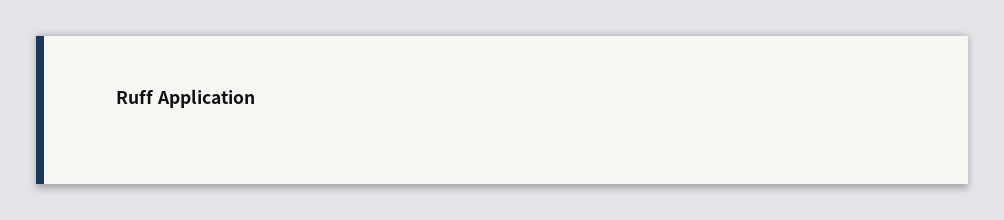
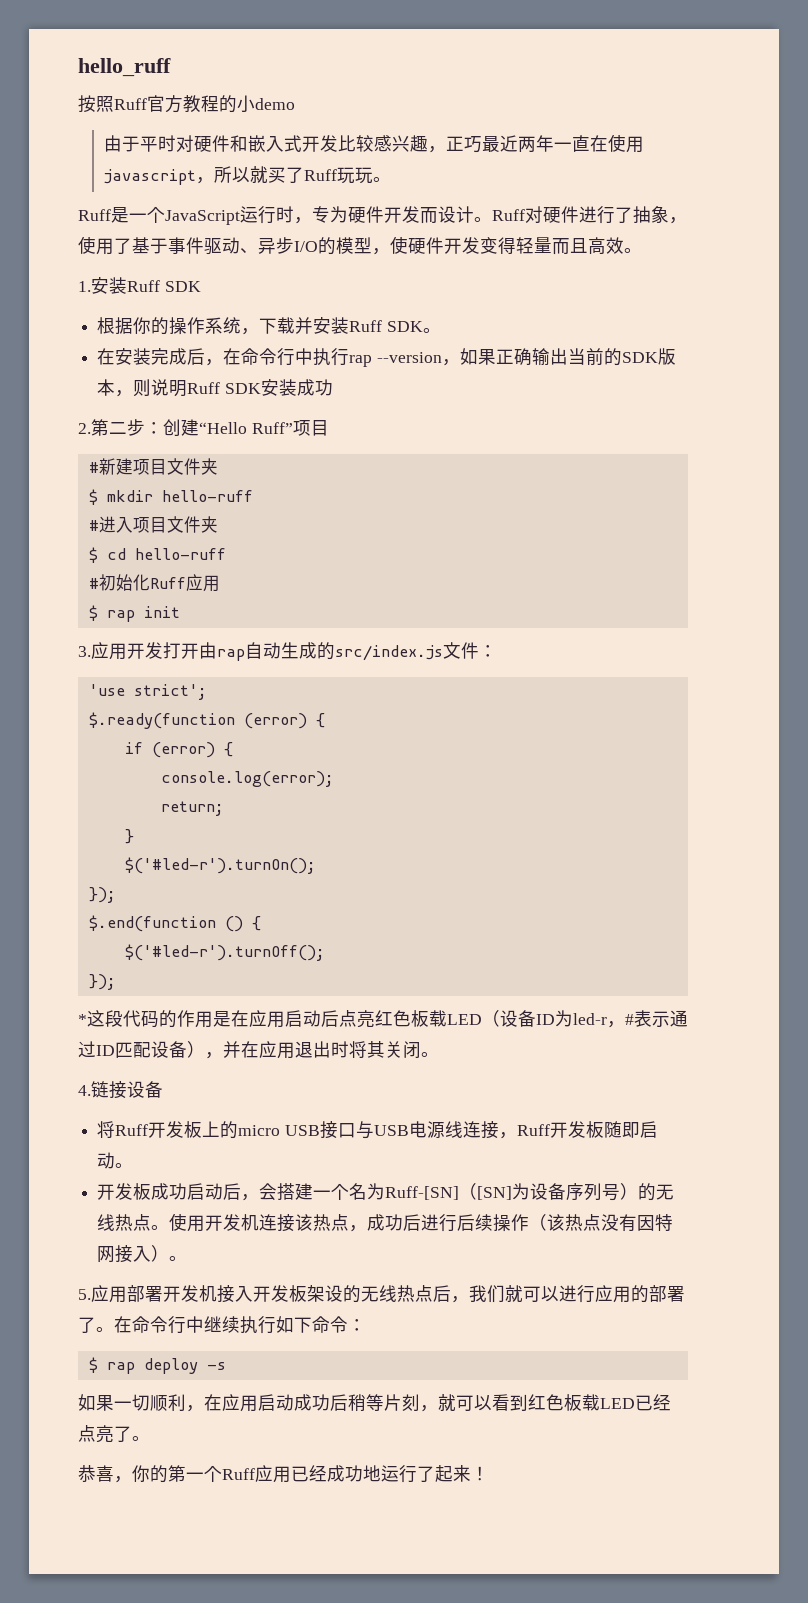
- Ruff Application
+ hello_ruff
+ 按照Ruff官方教程的小demo
+ 由于平时对硬件和嵌入式开发比较感兴趣，正巧最近两年一直在使用javascript，所以就买了Ruff玩玩。
+ Ruff是一个JavaScript运行时，专为硬件开发而设计。Ruff对硬件进行了抽象，使用了基于事件驱动、异步I/O的模型，使硬件开发变得轻量而且高效。
+ 1.安装Ruff SDK
+ 根据你的操作系统，下载并安装Ruff SDK。
+ 在安装完成后，在命令行中执行rap --version，如果正确输出当前的SDK版本，则说明Ruff SDK安装成功
+ 2.第二步：创建“Hello Ruff”项目
+ #新建项目文件夹
+ $ mkdir hello-ruff
+ #进入项目文件夹
+ $ cd hello-ruff
+ #初始化Ruff应用
+ $ rap init
+ 3.应用开发打开由rap自动生成的src/index.js文件：
+ 'use strict';
+ $.ready(function (error) {
+ if (error) {
+ console.log(error);
+ return;
+ }
+ $('#led-r').turnOn();
+ });
+ $.end(function () {
+ $('#led-r').turnOff();
+ });
+ *这段代码的作用是在应用启动后点亮红色板载LED（设备ID为led-r，#表示通过ID匹配设备），并在应用退出时将其关闭。
+ 4.链接设备
+ 将Ruff开发板上的micro USB接口与USB电源线连接，Ruff开发板随即启动。
+ 开发板成功启动后，会搭建一个名为Ruff-[SN]（[SN]为设备序列号）的无线热点。使用开发机连接该热点，成功后进行后续操作（该热点没有因特网接入）。
+ 5.应用部署开发机接入开发板架设的无线热点后，我们就可以进行应用的部署了。在命令行中继续执行如下命令：
+ $ rap deploy -s
+ 如果一切顺利，在应用启动成功后稍等片刻，就可以看到红色板载LED已经点亮了。
+ 恭喜，你的第一个Ruff应用已经成功地运行了起来！

